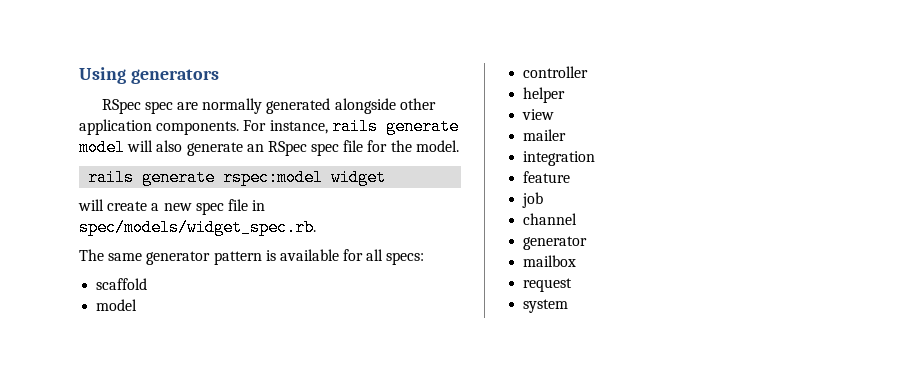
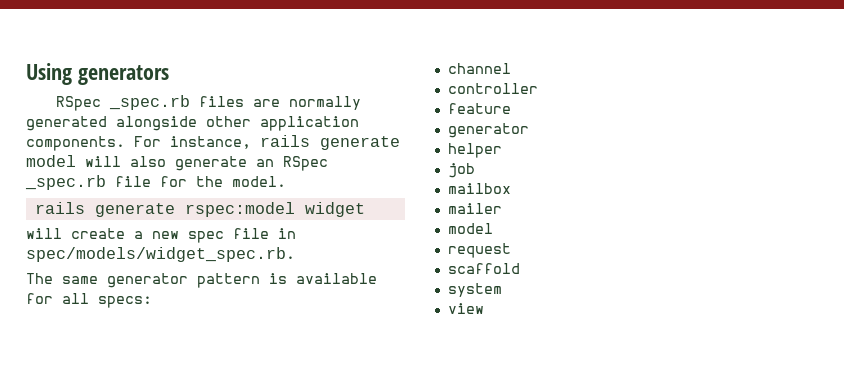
- RSpec spec are normally generated alongside other application components.
+ RSpec _spec.rb files are normally generated alongside other application components.
- For instance, rails generate model will also generate an RSpec spec file for the model.
+ For instance, rails generate model will also generate an RSpec _spec.rb file for the model.
+ channel
+ controller
+ feature
+ generator
+ helper
+ job
+ mailbox
+ mailer
+ model
+ request
  scaffold
- model
- controller
- helper
+ system
  view
- mailer
- integration
- feature
- job
- channel
- generator
- mailbox
- request
- system

